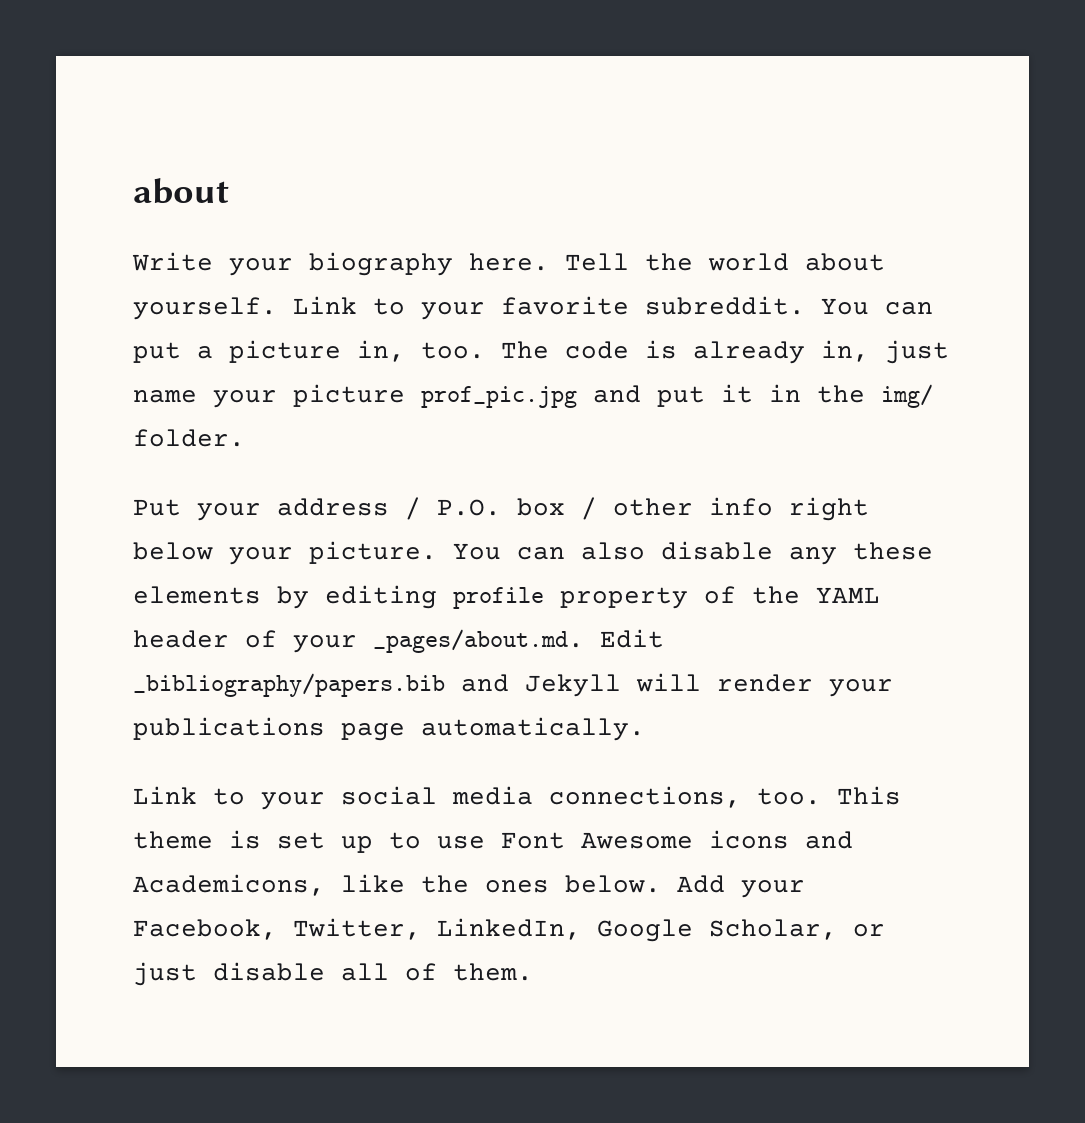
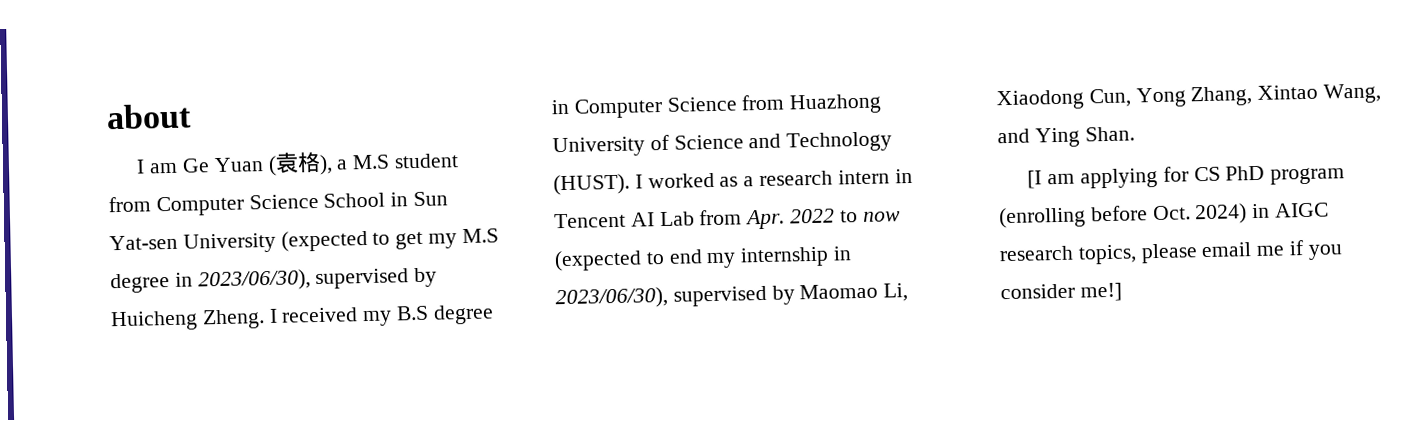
- Write your biography here. Tell the world about yourself. Link to your favorite subreddit. You can put a picture in, too. The code is already in, just name your picture prof_pic.jpg and put it in the img/ folder.
- Put your address / P.O. box / other info right below your picture. You can also disable any these elements by editing profile property of the YAML header of your _pages/about.md. Edit _bibliography/papers.bib and Jekyll will render your publications page automatically.
- Link to your social media connections, too. This theme is set up to use Font Awesome icons and Academicons, like the ones below. Add your Facebook, Twitter, LinkedIn, Google Scholar, or just disable all of them.
+ I am Ge Yuan (袁格), a M.S student from Computer Science School in Sun Yat-sen University (expected to get my M.S degree in 2023/06/30), supervised by Huicheng Zheng. I received my B.S degree in Computer Science from Huazhong University of Science and Technology (HUST). I worked as a research intern in Tencent AI Lab from Apr. 2022 to now (expected to end my internship in 2023/06/30), supervised by Maomao Li, Xiaodong Cun, Yong Zhang, Xintao Wang, and Ying Shan.
+ [I am applying for CS PhD program (enrolling before Oct. 2024) in AIGC research topics, please email me if you consider me!]

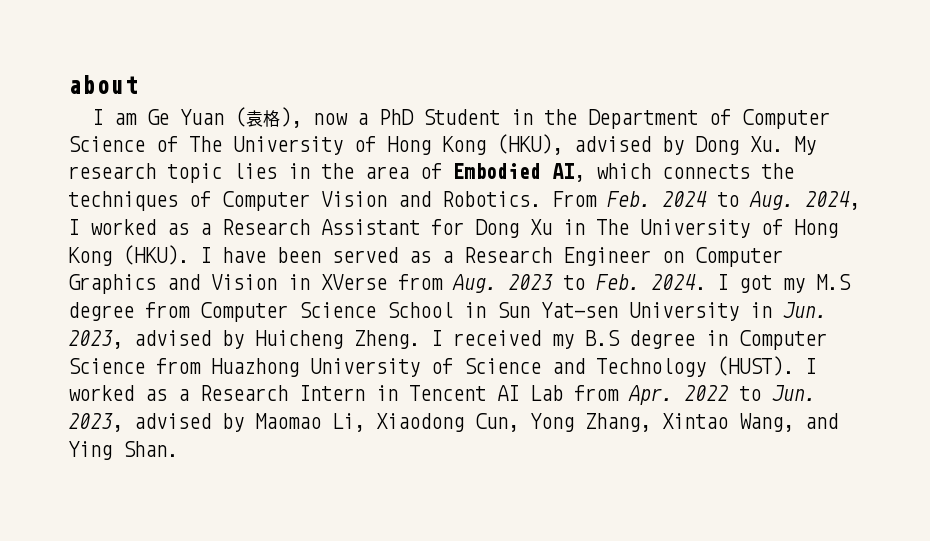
- I am Ge Yuan (袁格), a M.S student from Computer Science School in Sun Yat-sen University (expected to get my M.S degree in 2023/06/30), supervised by Huicheng Zheng.
+ I am Ge Yuan (袁格), now a PhD Student in the Department of Computer Science of The University of Hong Kong (HKU), advised by Dong Xu. My research topic lies in the area of Embodied AI, which connects the techniques of Computer Vision and Robotics. From Feb. 2024 to Aug. 2024, I worked as a Research Assistant for Dong Xu in The University of Hong Kong (HKU). I have been served as a Research Engineer on Computer Graphics and Vision in XVerse from Aug. 2023 to Feb. 2024. I got my M.S degree from Computer Science School in Sun Yat-sen University in Jun. 2023, advised by Huicheng Zheng.
- I worked as a research intern in Tencent AI Lab from Apr. 2022 to now (expected to end my internship in 2023/06/30), supervised by Maomao Li, Xiaodong Cun, Yong Zhang, Xintao Wang, and Ying Shan.
+ I worked as a Research Intern in Tencent AI Lab from Apr. 2022 to Jun. 2023, advised by Maomao Li, Xiaodong Cun, Yong Zhang, Xintao Wang, and Ying Shan.
- [I am applying for CS PhD program (enrolling before Oct. 2024) in AIGC research topics, please email me if you consider me!]

